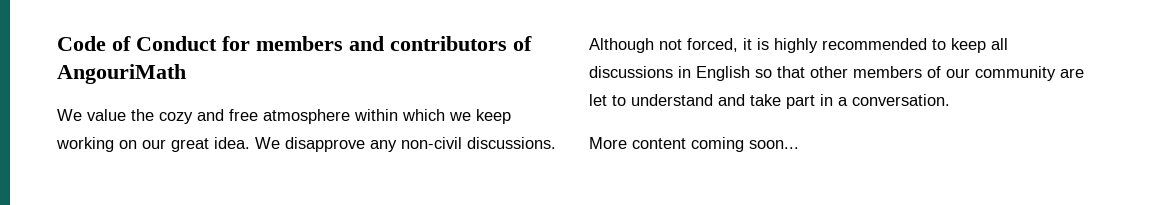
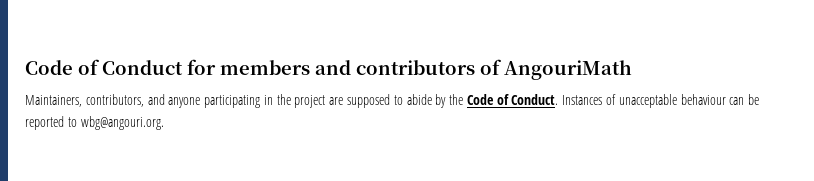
- We value the cozy and free atmosphere within which we keep working on our great idea. We disapprove any non-civil discussions. Although not forced, it is highly recommended to keep all discussions in English so that other members of our community are let to understand and take part in a conversation.
- More content coming soon...
+ Maintainers, contributors, and anyone participating in the project are supposed to abide by the Code of Conduct. Instances of unacceptable behaviour can be reported to wbg@angouri.org.

